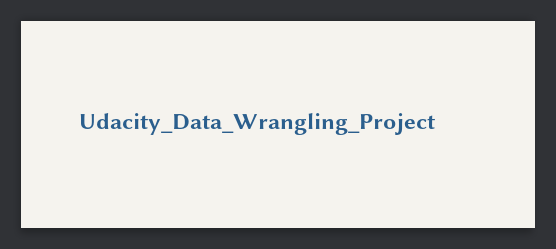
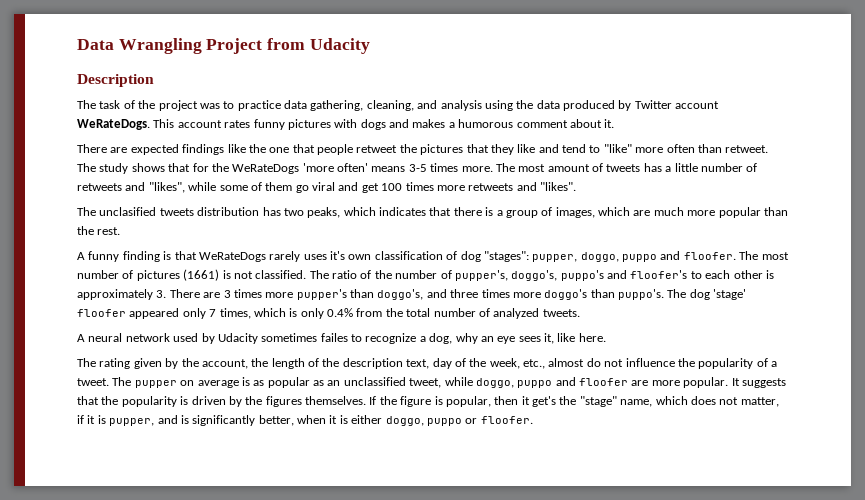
- Udacity_Data_Wrangling_Project
+ Data Wrangling Project from Udacity
+ Description
+ The task of the project was to practice data gathering, cleaning, and analysis using the data produced by Twitter account WeRateDogs. This account rates funny pictures with dogs and makes a humorous comment about it.
+ There are expected findings like the one that people retweet the pictures that they like and tend to "like" more often than retweet. The study shows that for the WeRateDogs 'more often' means 3-5 times more. The most amount of tweets has a little number of retweets and "likes", while some of them go viral and get 100 times more retweets and "likes".
+ The unclasified tweets distribution has two peaks, which indicates that there is a group of images, which are much more popular than the rest.
+ A funny finding is that WeRateDogs rarely uses it's own classification of dog "stages": pupper, doggo, puppo and floofer. The most number of pictures (1661) is not classified. The ratio of the number of pupper's, doggo's, puppo's and floofer's to each other is approximately 3. There are 3 times more pupper's than doggo's, and three times more doggo's than puppo's. The dog 'stage' floofer appeared only 7 times, which is only 0.4% from the total number of analyzed tweets.
+ A neural network used by Udacity sometimes failes to recognize a dog, why an eye sees it, like here.
+ The rating given by the account, the length of the description text, day of the week, etc., almost do not influence the popularity of a tweet. The pupper on average is as popular as an unclassified tweet, while doggo, puppo and floofer are more popular. It suggests that the popularity is driven by the figures themselves. If the figure is popular, then it get's the "stage" name, which does not matter, if it is pupper, and is significantly better, when it is either doggo, puppo or floofer.

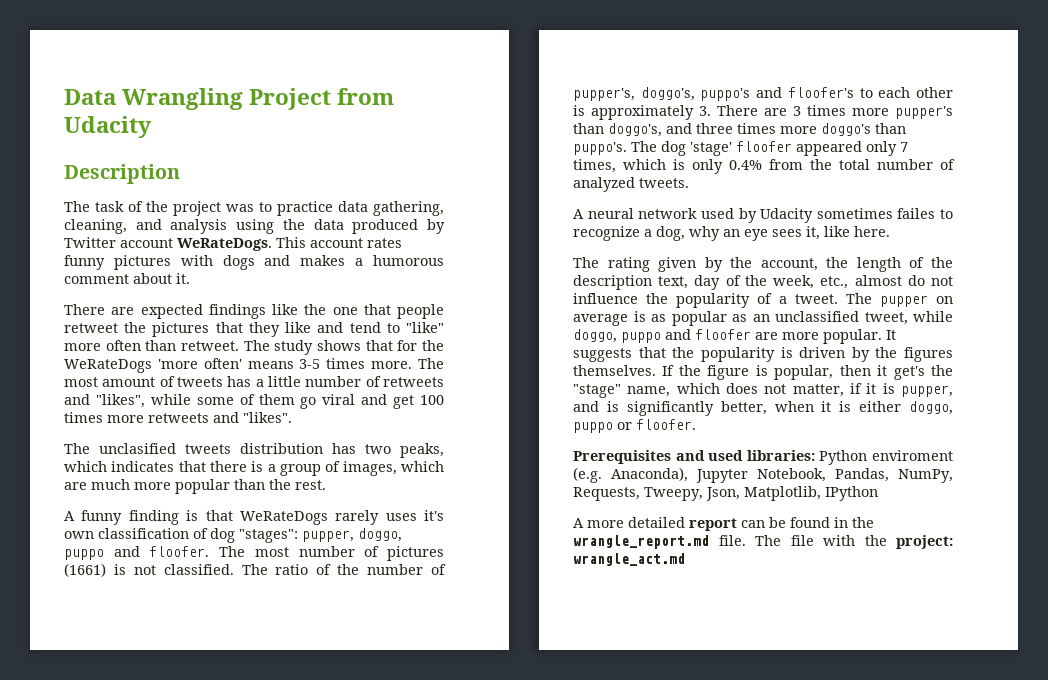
+ Prerequisites and used libraries: Python enviroment (e.g. Anaconda), Jupyter Notebook, Pandas, NumPy, Requests, Tweepy, Json, Matplotlib, IPython
+ A more detailed report can be found in the wrangle_report.md file. The file with the project: wrangle_act.md

